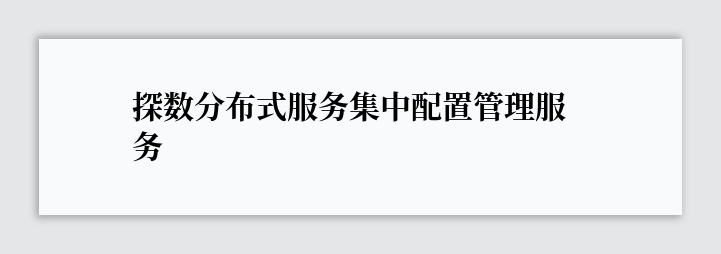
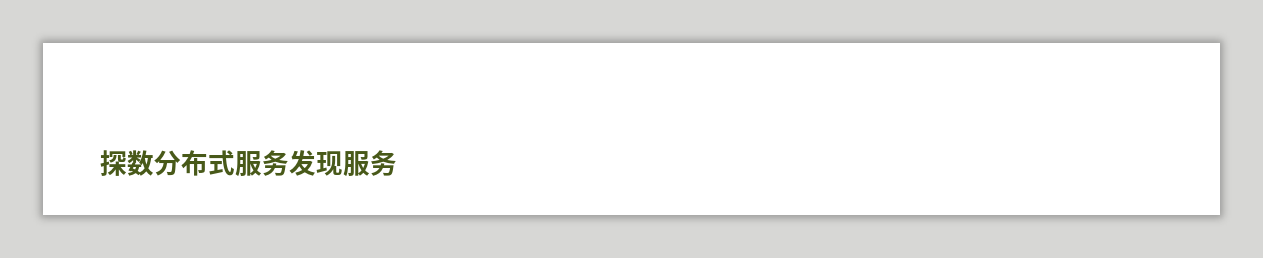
- 探数分布式服务集中配置管理服务
+ 探数分布式服务发现服务

